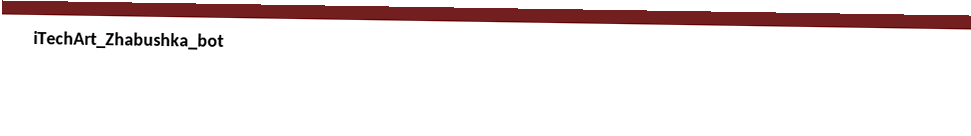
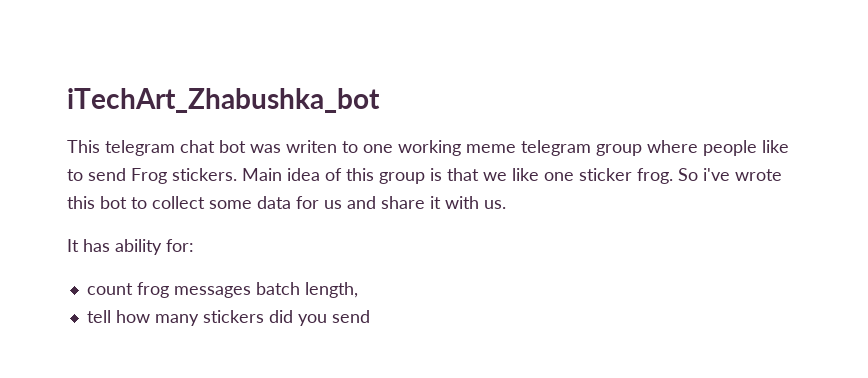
+ This telegram chat bot was writen to one working meme telegram group where people like to send Frog stickers. Main idea of this group is that we like one sticker frog. So i've wrote this bot to collect some data for us and share it with us.
+ It has ability for:
+ count frog messages batch length,
+ tell how many stickers did you send

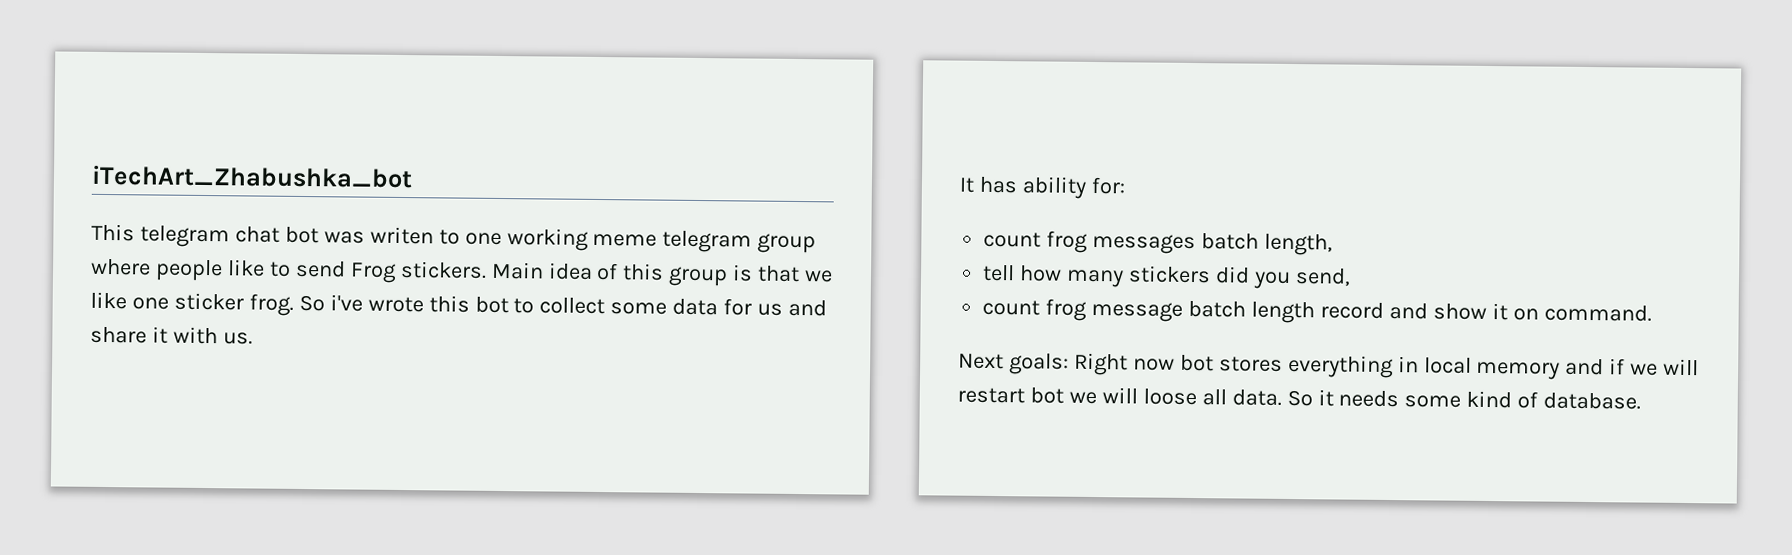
- tell how many stickers did you send
+ tell how many stickers did you send,
+ count frog message batch length record and show it on command.
+ Next goals: Right now bot stores everything in local memory and if we will restart bot we will loose all data. So it needs some kind of database.

